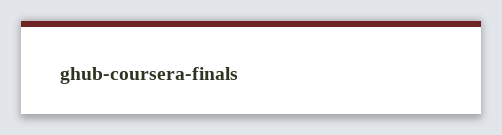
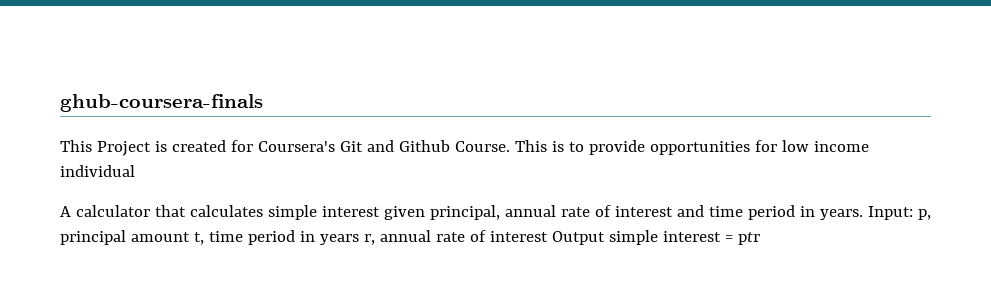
+ This Project is created for Coursera's Git and Github Course. This is to provide opportunities for low income individual
+ A calculator that calculates simple interest given principal, annual rate of interest and time period in years. Input: p, principal amount t, time period in years r, annual rate of interest Output simple interest = ptr

